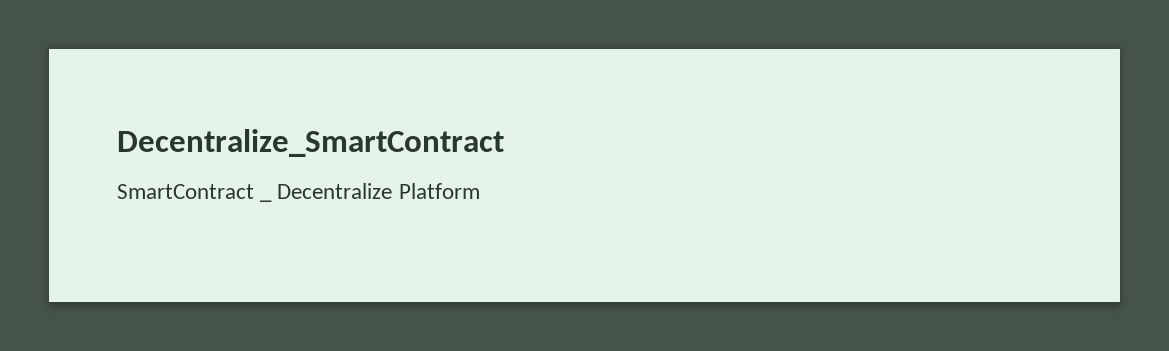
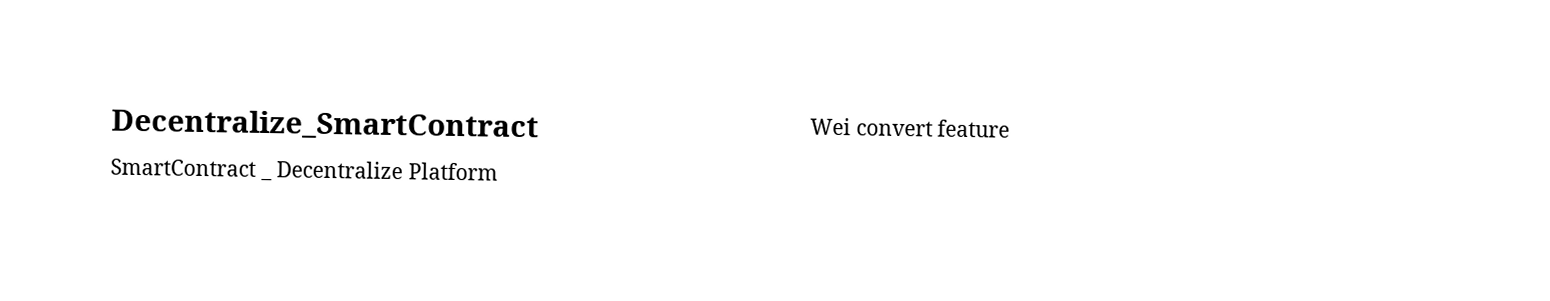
+ Wei convert feature

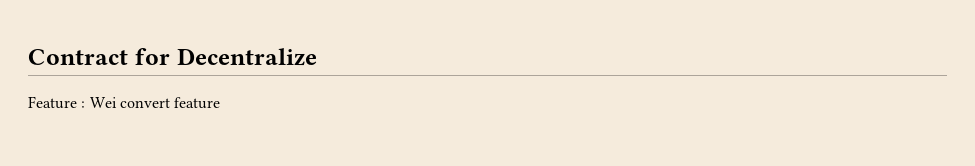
- Decentralize_SmartContract
- SmartContract _ Decentralize Platform
- Wei convert feature
+ Contract for Decentralize
+ Feature : Wei convert feature

